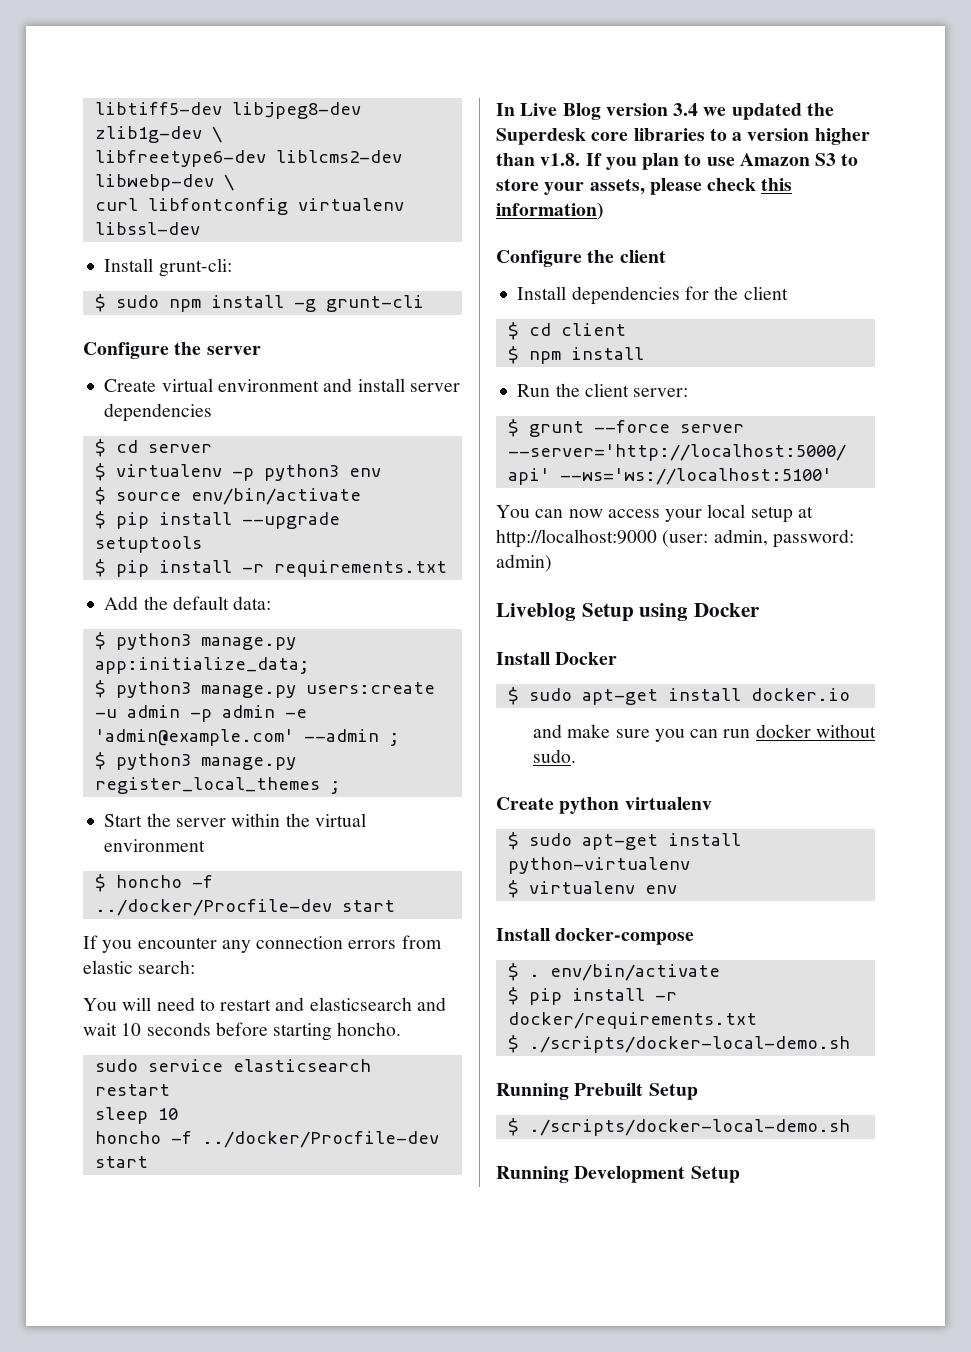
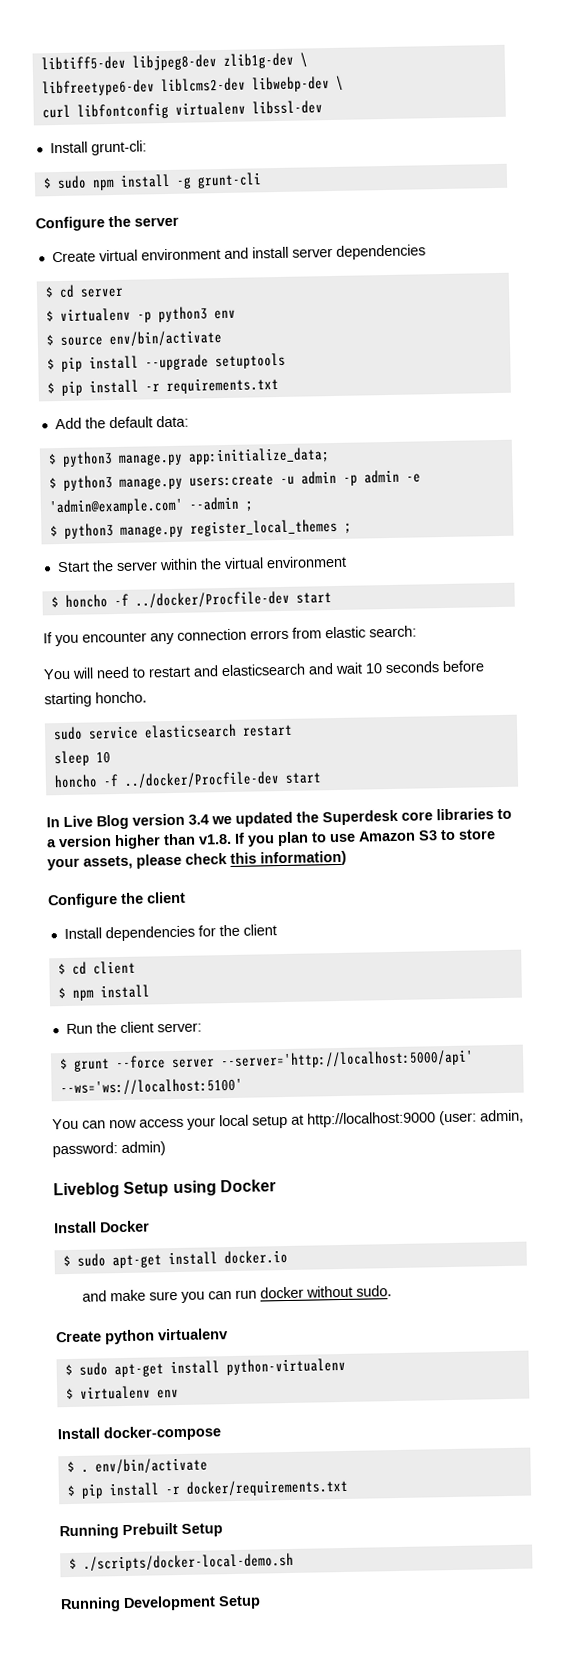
  $ pip install -r docker/requirements.txt
- $ ./scripts/docker-local-demo.sh

